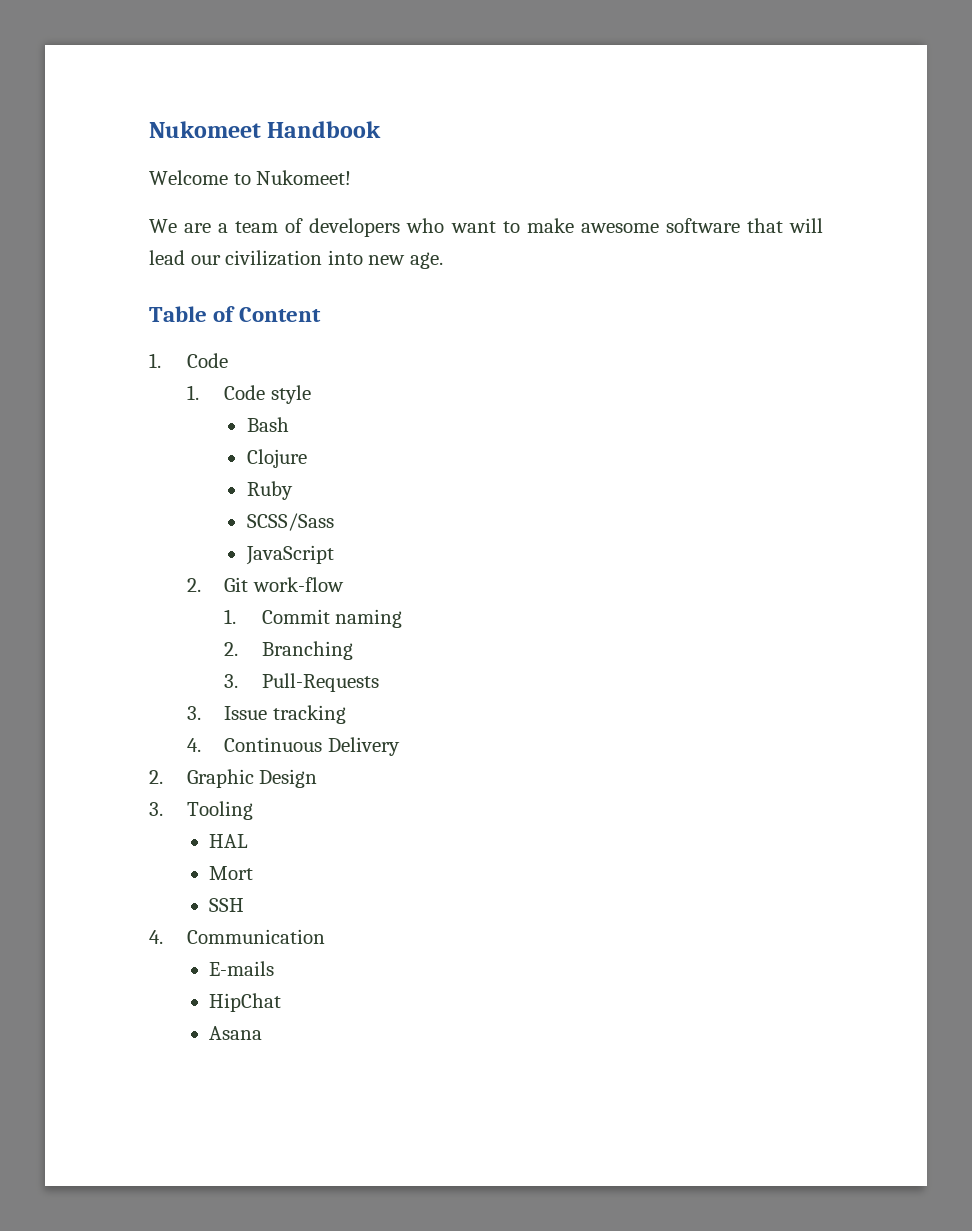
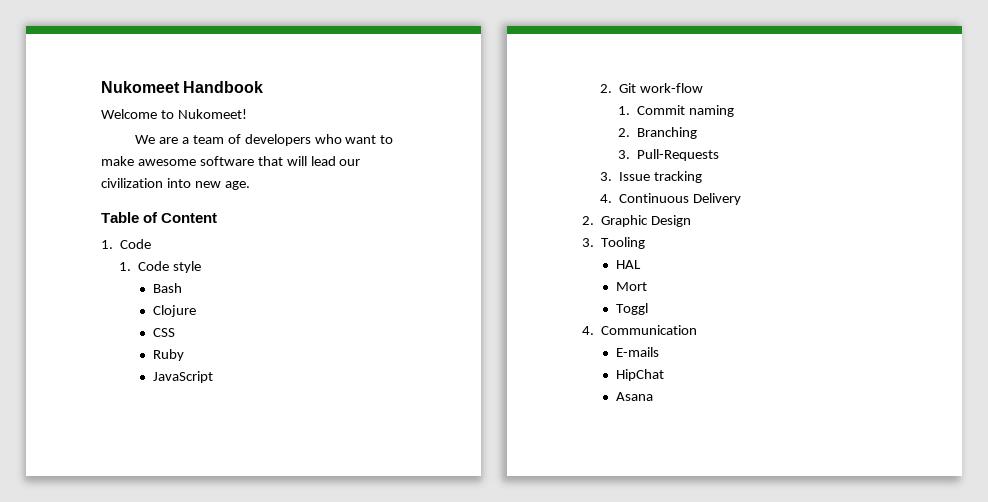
+ CSS
- SCSS/Sass
- SSH
+ Toggl

